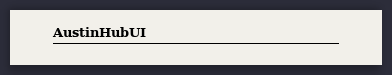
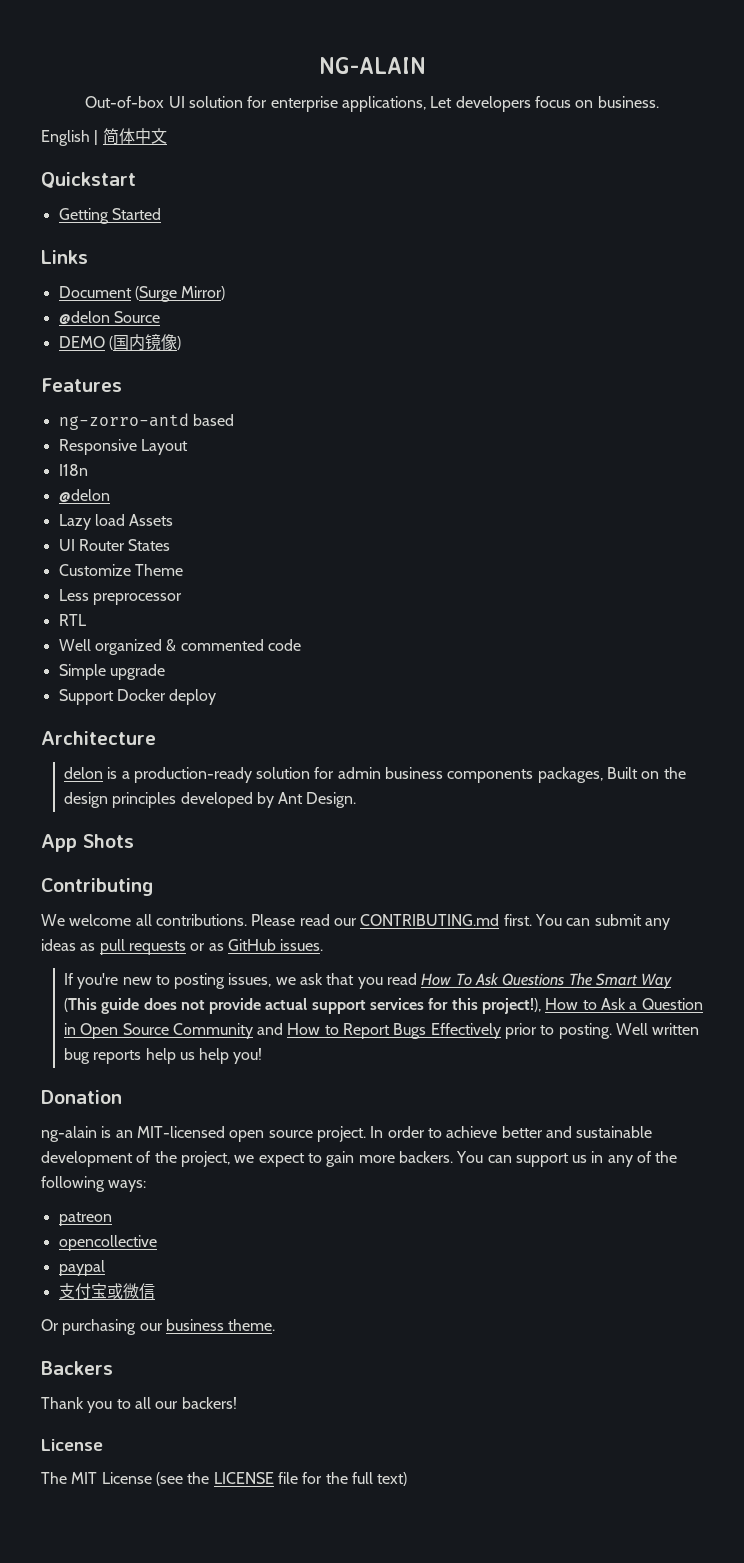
- AustinHubUI
+ NG-ALAIN
+ Out-of-box UI solution for enterprise applications, Let developers focus on business.
+ English | 简体中文
+ Quickstart
+ Getting Started
+ Links
+ Document (Surge Mirror)
+ @delon Source
+ DEMO (国内镜像)
+ Features
+ ng-zorro-antd based
+ Responsive Layout
+ I18n
+ @delon
+ Lazy load Assets
+ UI Router States
+ Customize Theme
+ Less preprocessor
+ RTL
+ Well organized & commented code
+ Simple upgrade
+ Support Docker deploy
+ Architecture
+ delon is a production-ready solution for admin business components packages, Built on the design principles developed by Ant Design.
+ App Shots
+ Contributing
+ We welcome all contributions. Please read our CONTRIBUTING.md first. You can submit any ideas as pull requests or as GitHub issues.
+ If you're new to posting issues, we ask that you read How To Ask Questions The Smart Way (This guide does not provide actual support services for this project!), How to Ask a Question in Open Source Community and How to Report Bugs Effectively prior to posting. Well written bug reports help us help you!
+ Donation
+ ng-alain is an MIT-licensed open source project. In order to achieve better and sustainable development of the project, we expect to gain more backers. You can support us in any of the following ways:
+ patreon
+ opencollective
+ paypal
+ 支付宝或微信
+ Or purchasing our business theme.
+ Backers
+ Thank you to all our backers!
+ License
+ The MIT License (see the LICENSE file for the full text)

